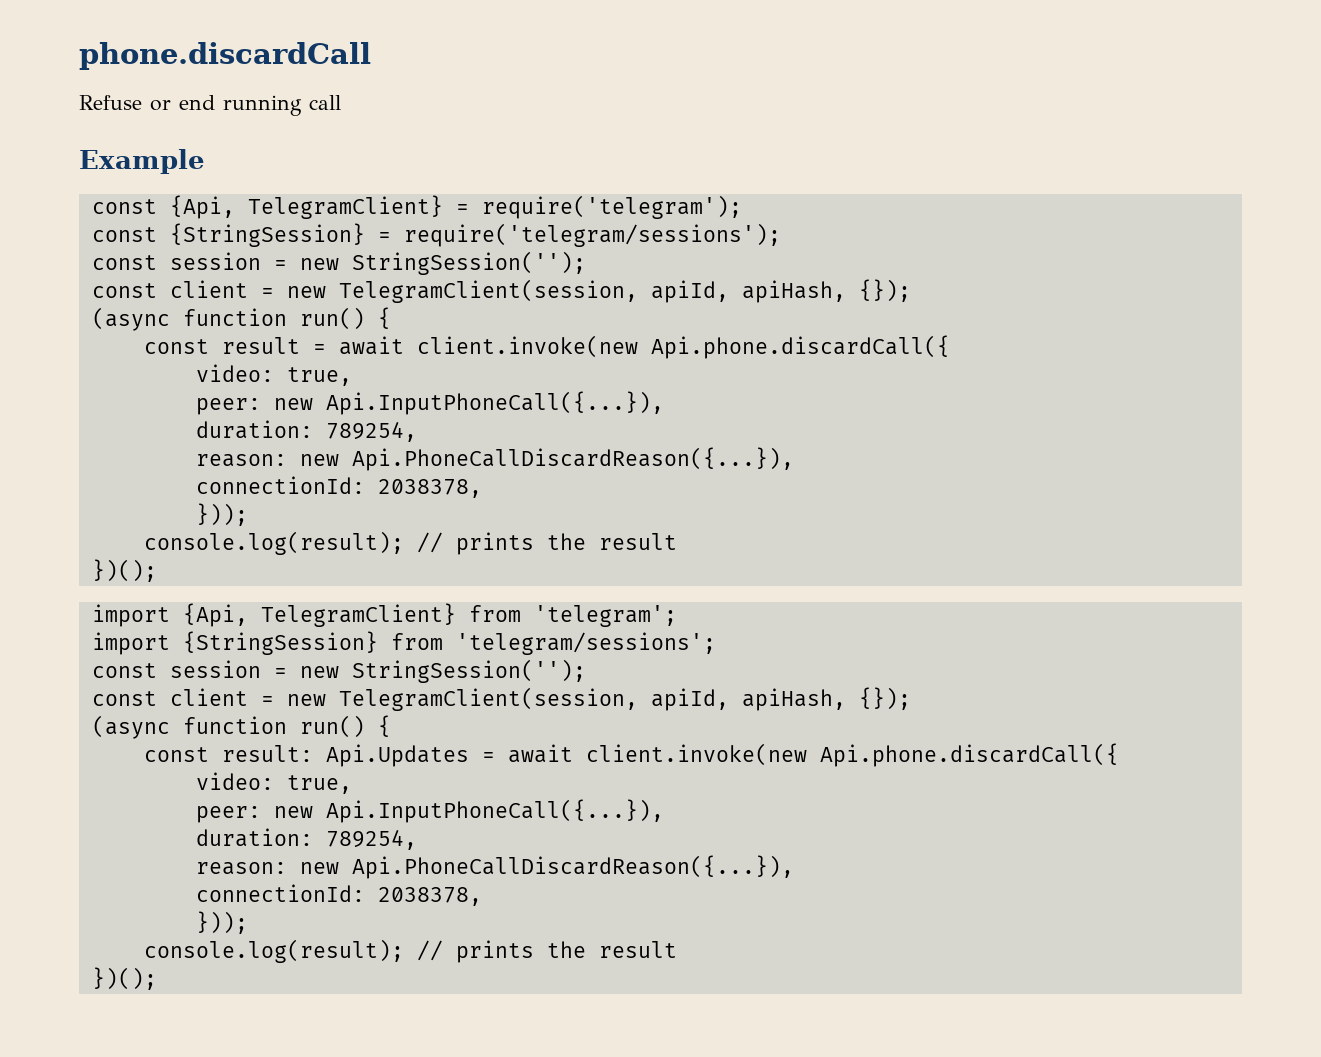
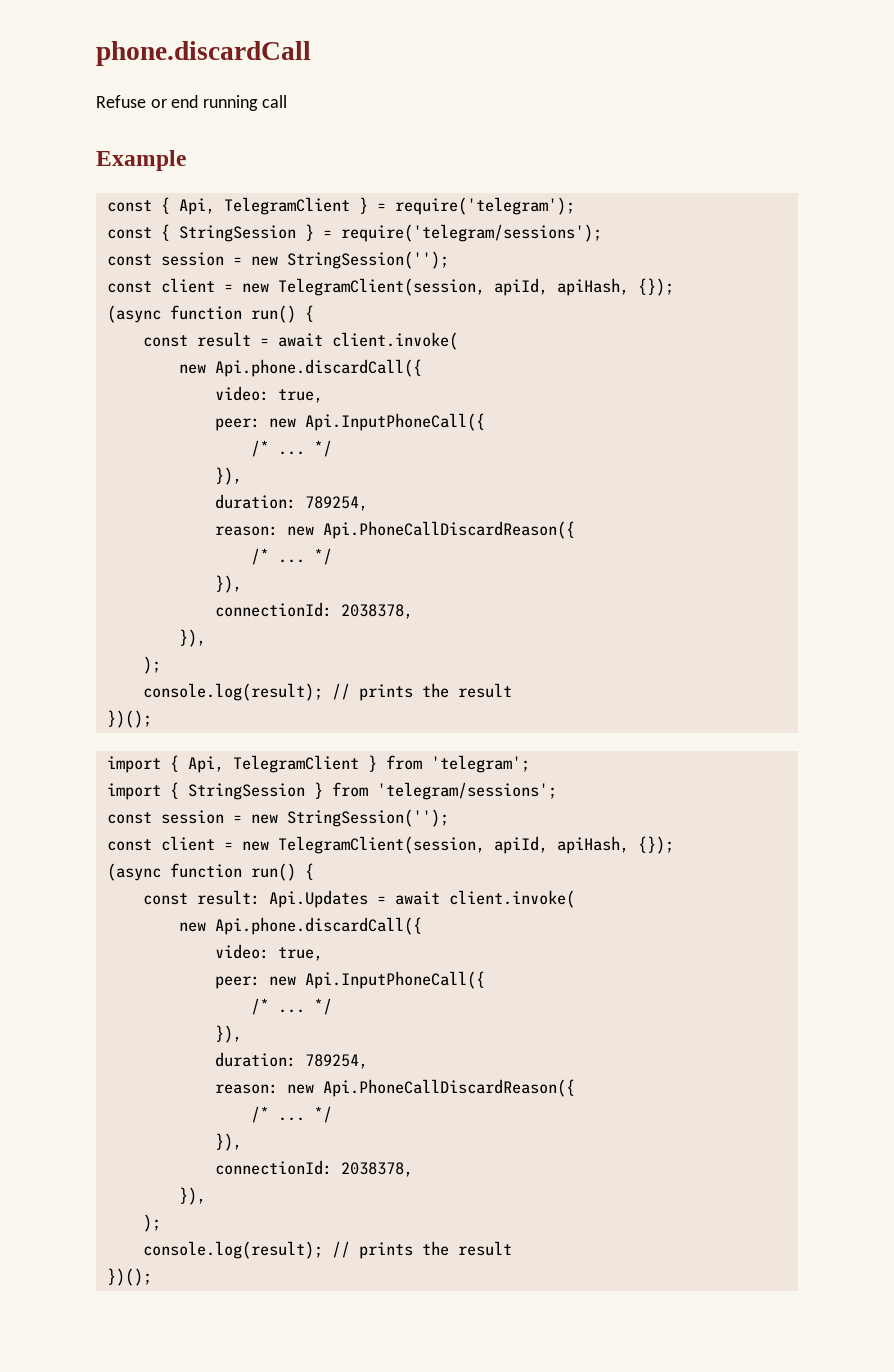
- const {Api, TelegramClient} = require('telegram');
+ const { Api, TelegramClient } = require('telegram');
- const {StringSession} = require('telegram/sessions');
+ const { StringSession } = require('telegram/sessions');
- const result = await client.invoke(new Api.phone.discardCall({
+ const result = await client.invoke(
+ new Api.phone.discardCall({
  video: true,
- peer: new Api.InputPhoneCall({...}),
+ peer: new Api.InputPhoneCall({
+ /* ... */
+ }),
  duration: 789254,
- reason: new Api.PhoneCallDiscardReason({...}),
+ reason: new Api.PhoneCallDiscardReason({
+ /* ... */
+ }),
  connectionId: 2038378,
- }));
+ }),
+ );
- import {Api, TelegramClient} from 'telegram';
+ import { Api, TelegramClient } from 'telegram';
- import {StringSession} from 'telegram/sessions';
+ import { StringSession } from 'telegram/sessions';
- const result: Api.Updates = await client.invoke(new Api.phone.discardCall({
+ const result: Api.Updates = await client.invoke(
+ new Api.phone.discardCall({
  video: true,
- peer: new Api.InputPhoneCall({...}),
+ peer: new Api.InputPhoneCall({
+ /* ... */
+ }),
  duration: 789254,
- reason: new Api.PhoneCallDiscardReason({...}),
+ reason: new Api.PhoneCallDiscardReason({
+ /* ... */
+ }),
  connectionId: 2038378,
- }));
+ }),
+ );

